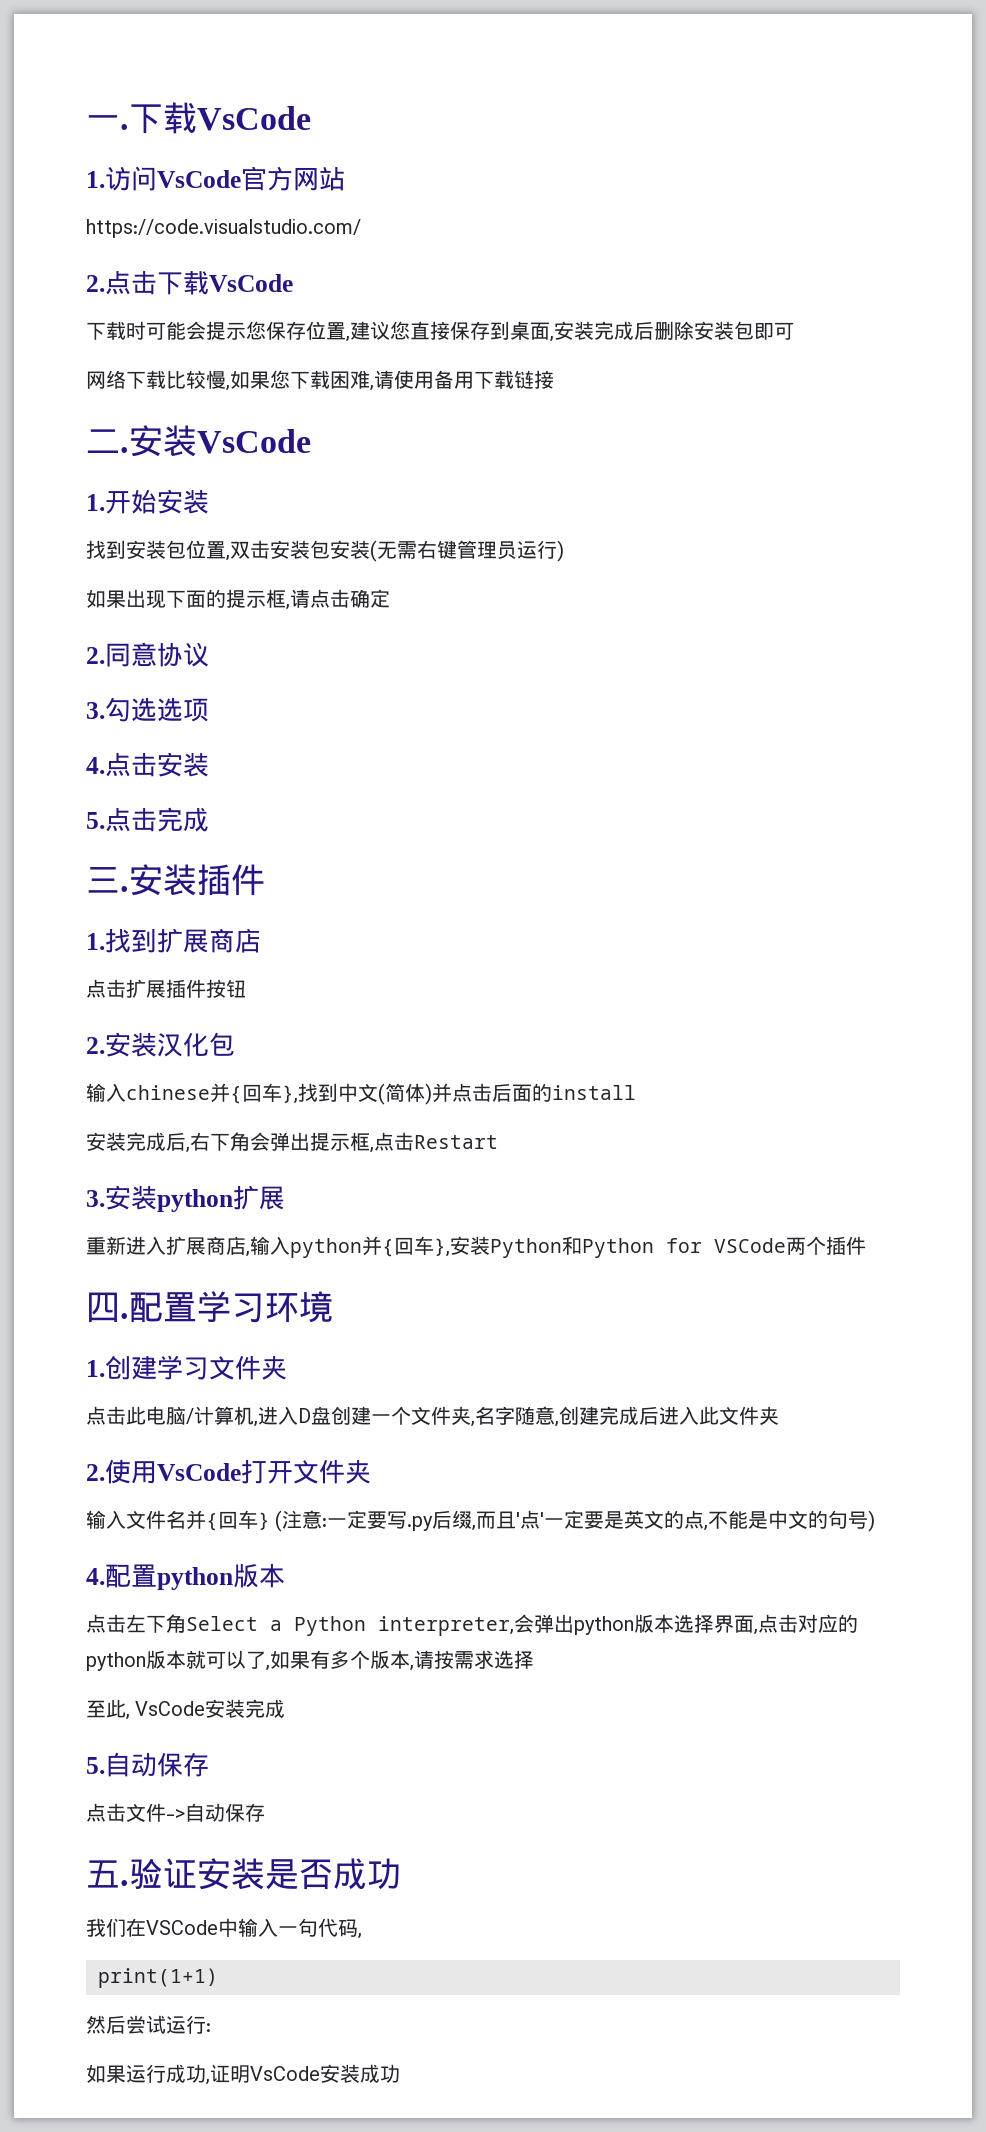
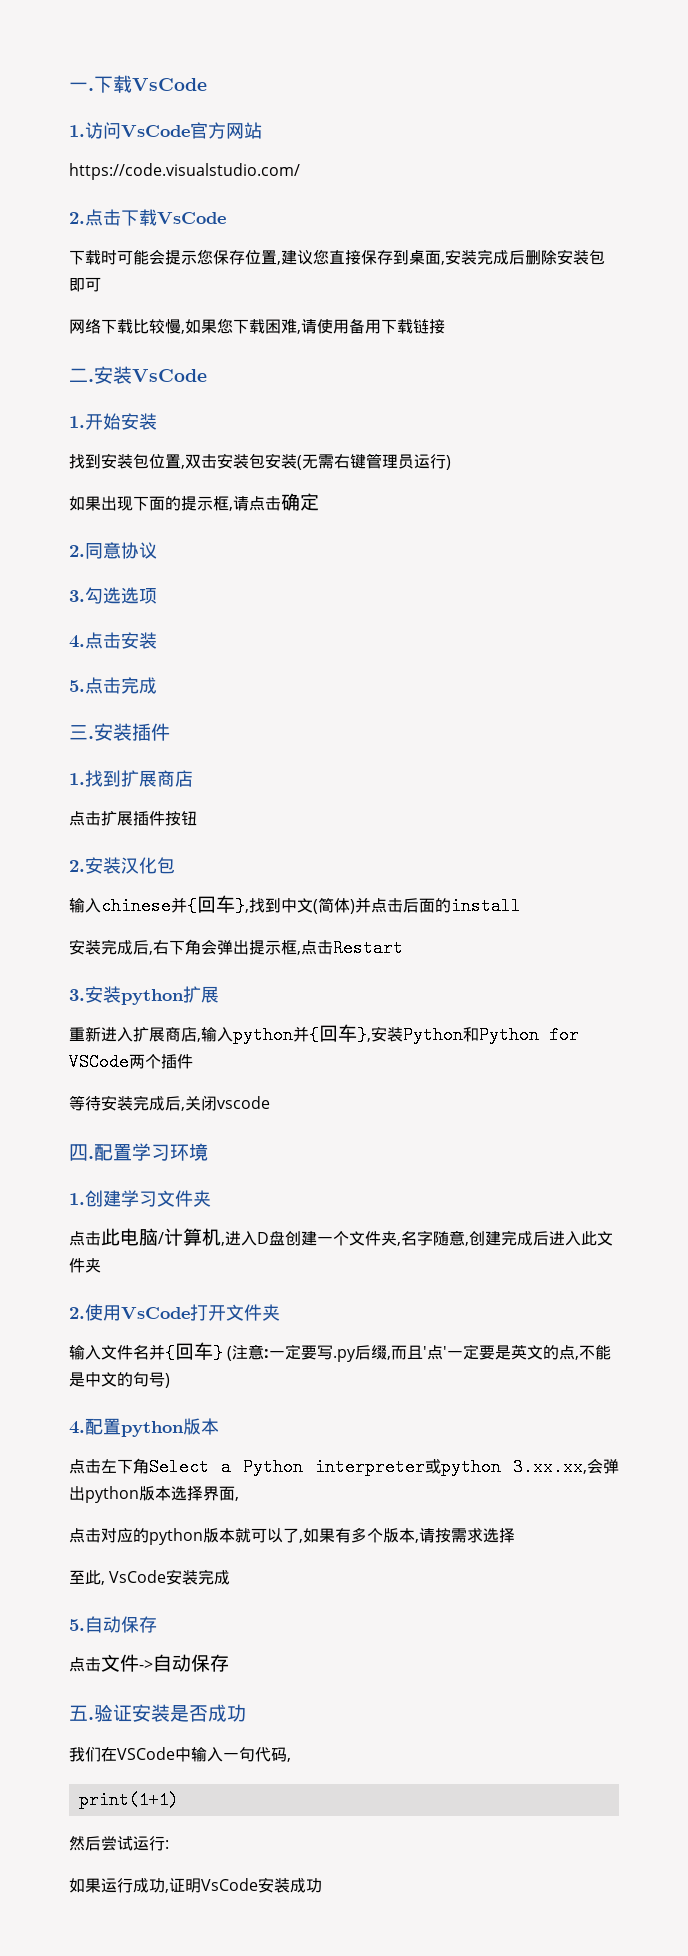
+ 等待安装完成后,关闭vscode
- 点击左下角Select a Python interpreter,会弹出python版本选择界面,点击对应的python版本就可以了,如果有多个版本,请按需求选择
+ 点击左下角Select a Python interpreter或python 3.xx.xx,会弹出python版本选择界面,
+ 点击对应的python版本就可以了,如果有多个版本,请按需求选择

